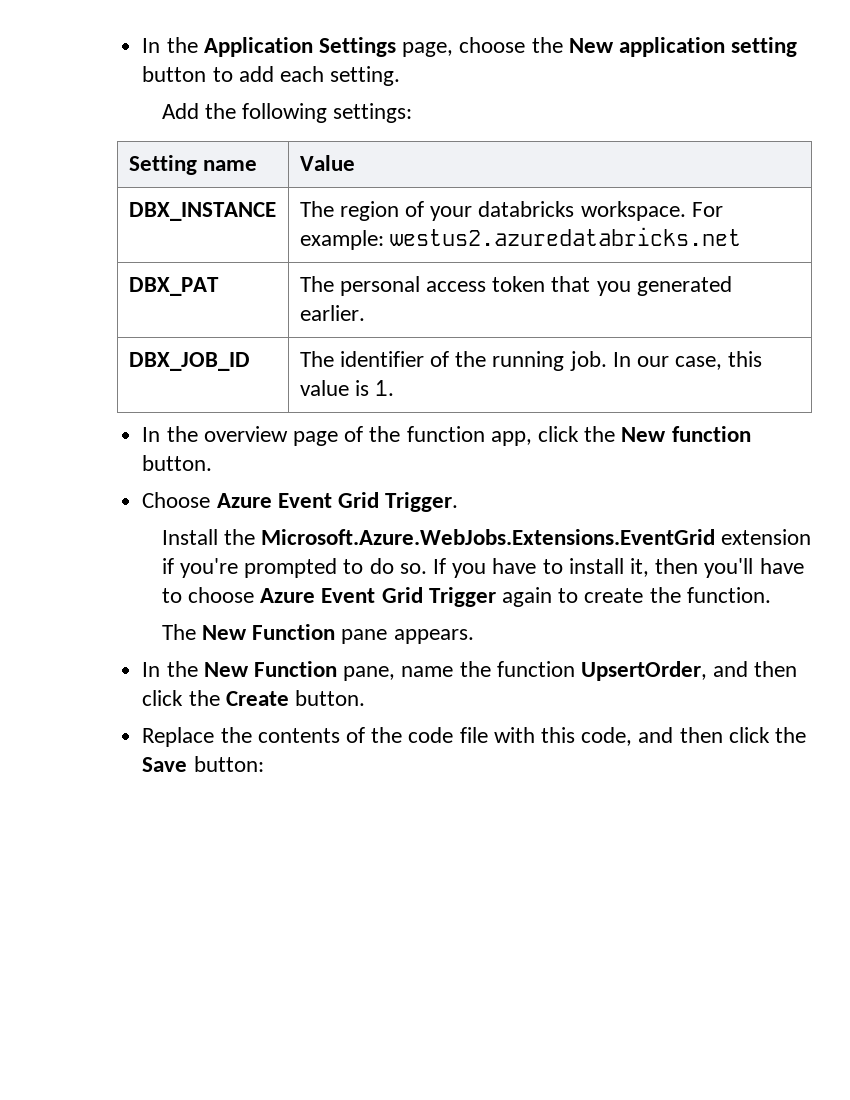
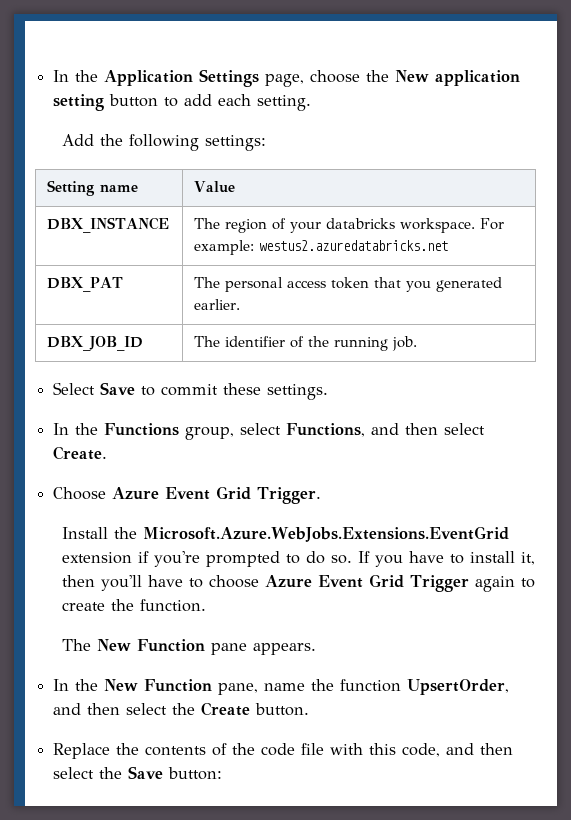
- DBX_JOB_ID | The identifier of the running job. In our case, this value is 1.
- In the overview page of the function app, click the New function button.
+ DBX_JOB_ID | The identifier of the running job.
+ Select Save to commit these settings.
+ In the Functions group, select Functions, and then select Create.
- In the New Function pane, name the function UpsertOrder, and then click the Create button.
+ In the New Function pane, name the function UpsertOrder, and then select the Create button.
- Replace the contents of the code file with this code, and then click the Save button:
+ Replace the contents of the code file with this code, and then select the Save button:

